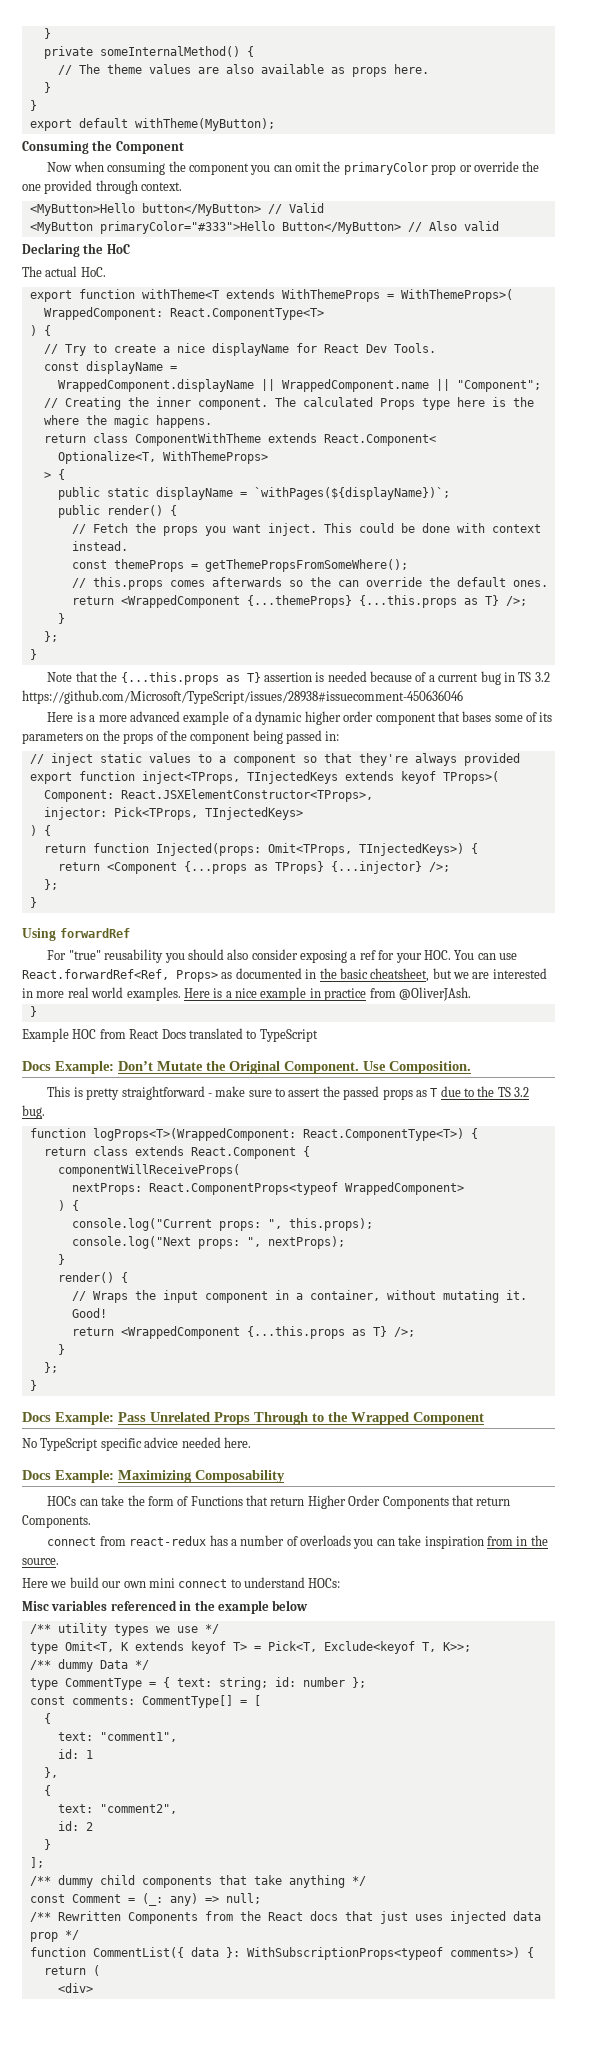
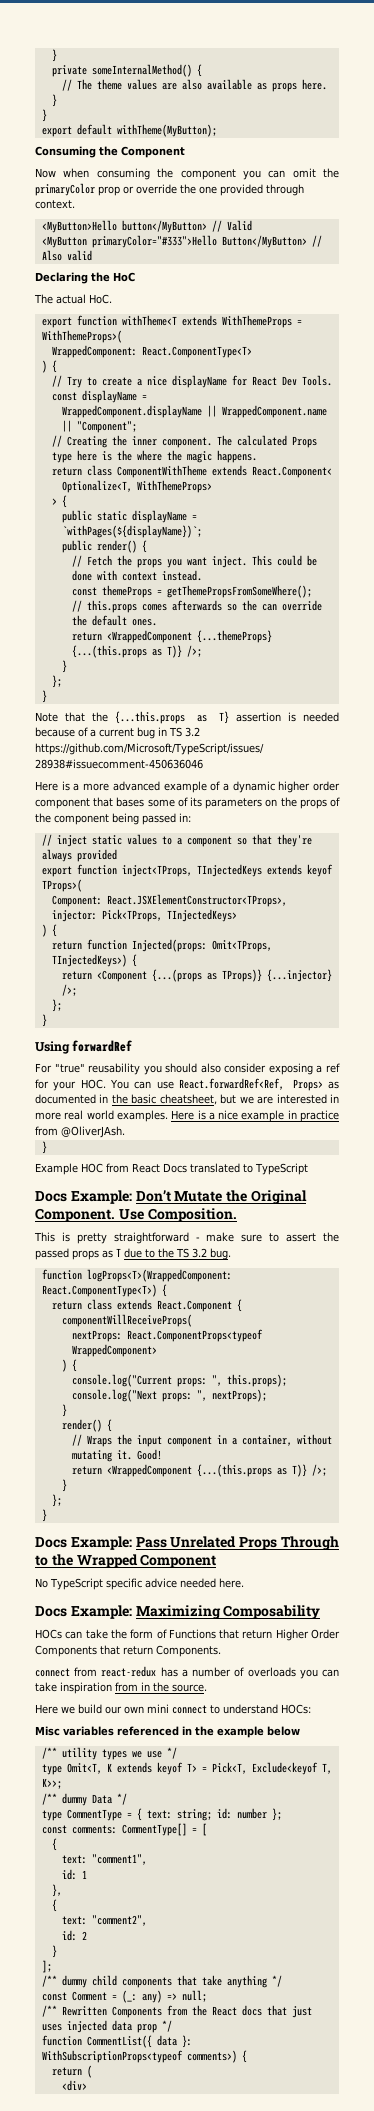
- return <WrappedComponent {...themeProps} {...this.props as T} />;
+ return <WrappedComponent {...themeProps} {...(this.props as T)} />;
- return <Component {...props as TProps} {...injector} />;
+ return <Component {...(props as TProps)} {...injector} />;
- return <WrappedComponent {...this.props as T} />;
+ return <WrappedComponent {...(this.props as T)} />;

